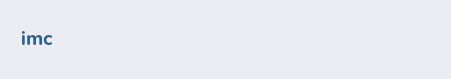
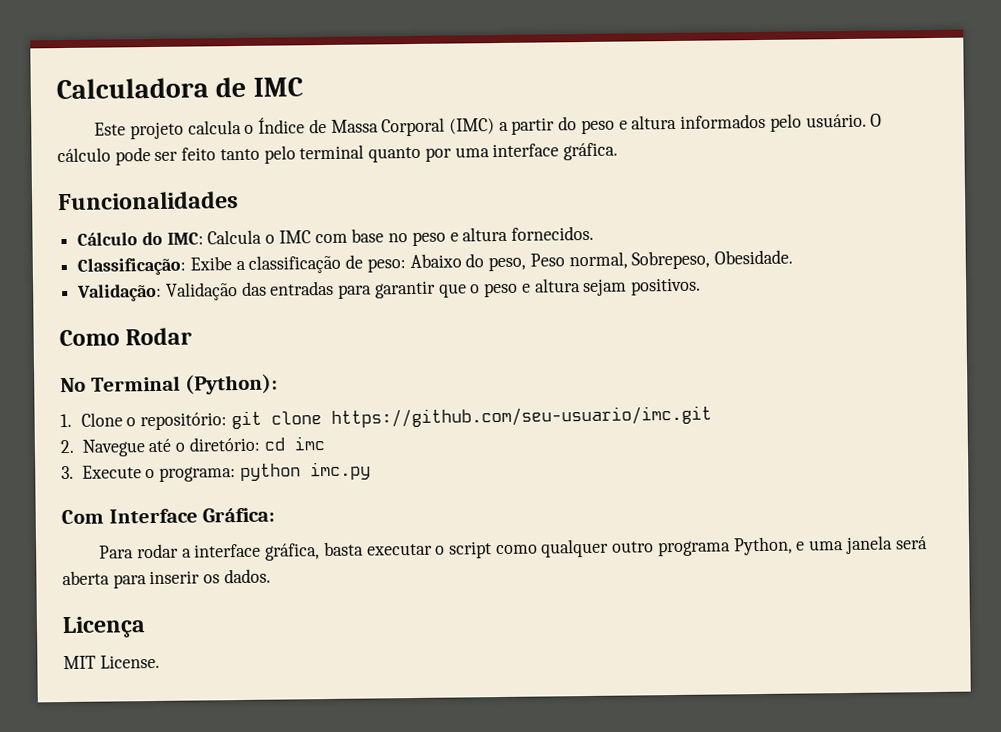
- imc
+ Calculadora de IMC
+ Este projeto calcula o Índice de Massa Corporal (IMC) a partir do peso e altura informados pelo usuário. O cálculo pode ser feito tanto pelo terminal quanto por uma interface gráfica.
+ Funcionalidades
+ Cálculo do IMC: Calcula o IMC com base no peso e altura fornecidos.
+ Classificação: Exibe a classificação de peso: Abaixo do peso, Peso normal, Sobrepeso, Obesidade.
+ Validação: Validação das entradas para garantir que o peso e altura sejam positivos.
+ Como Rodar
+ No Terminal (Python):
+ 1. Clone o repositório: git clone https://github.com/seu-usuario/imc.git
+ 2. Navegue até o diretório: cd imc
+ 3. Execute o programa: python imc.py
+ Com Interface Gráfica:
+ Para rodar a interface gráfica, basta executar o script como qualquer outro programa Python, e uma janela será aberta para inserir os dados.
+ Licença
+ MIT License.

